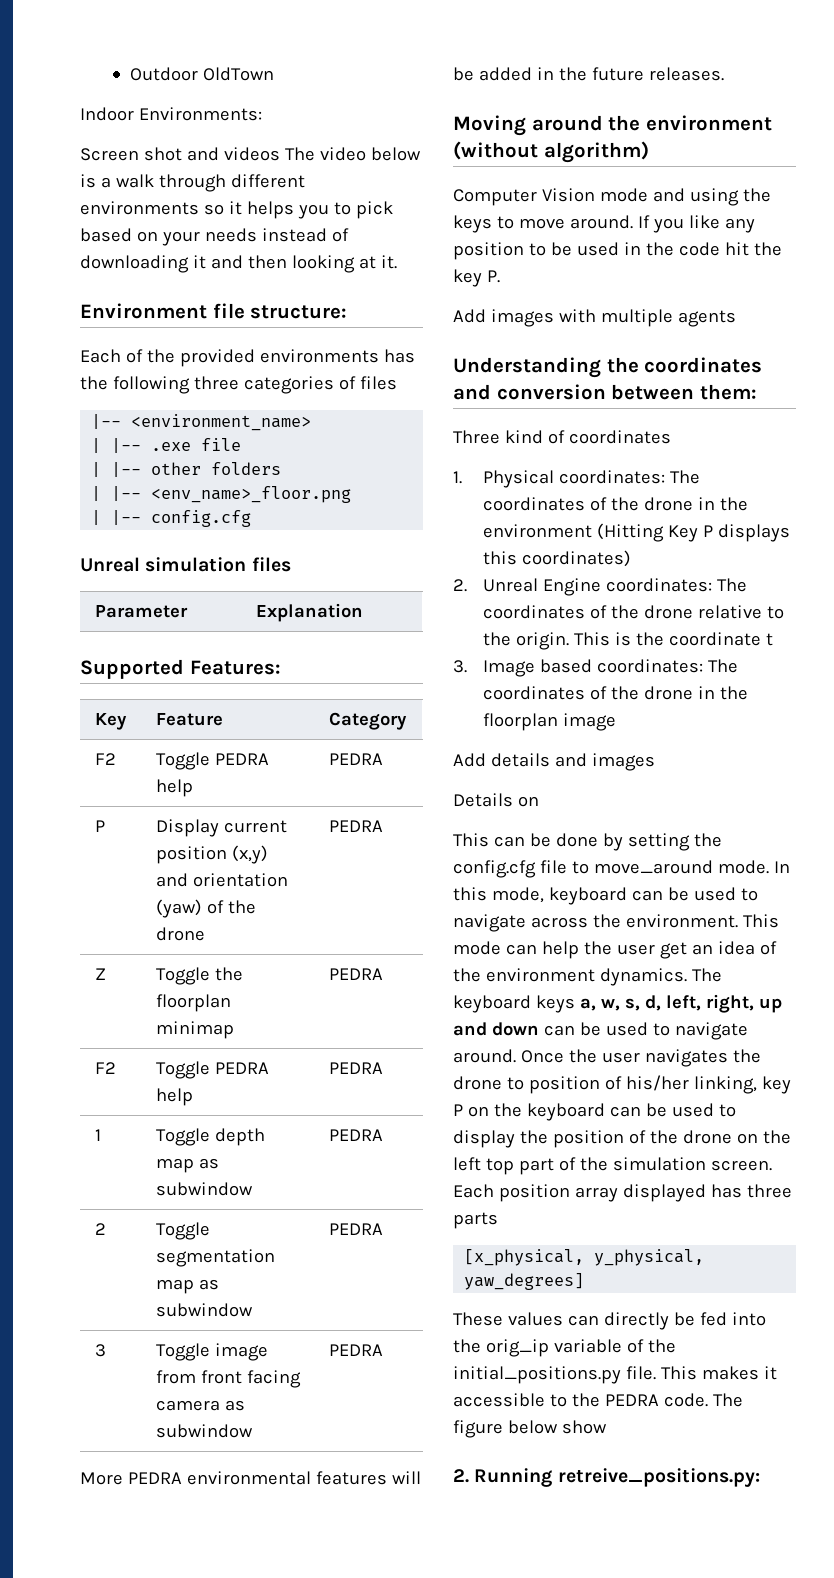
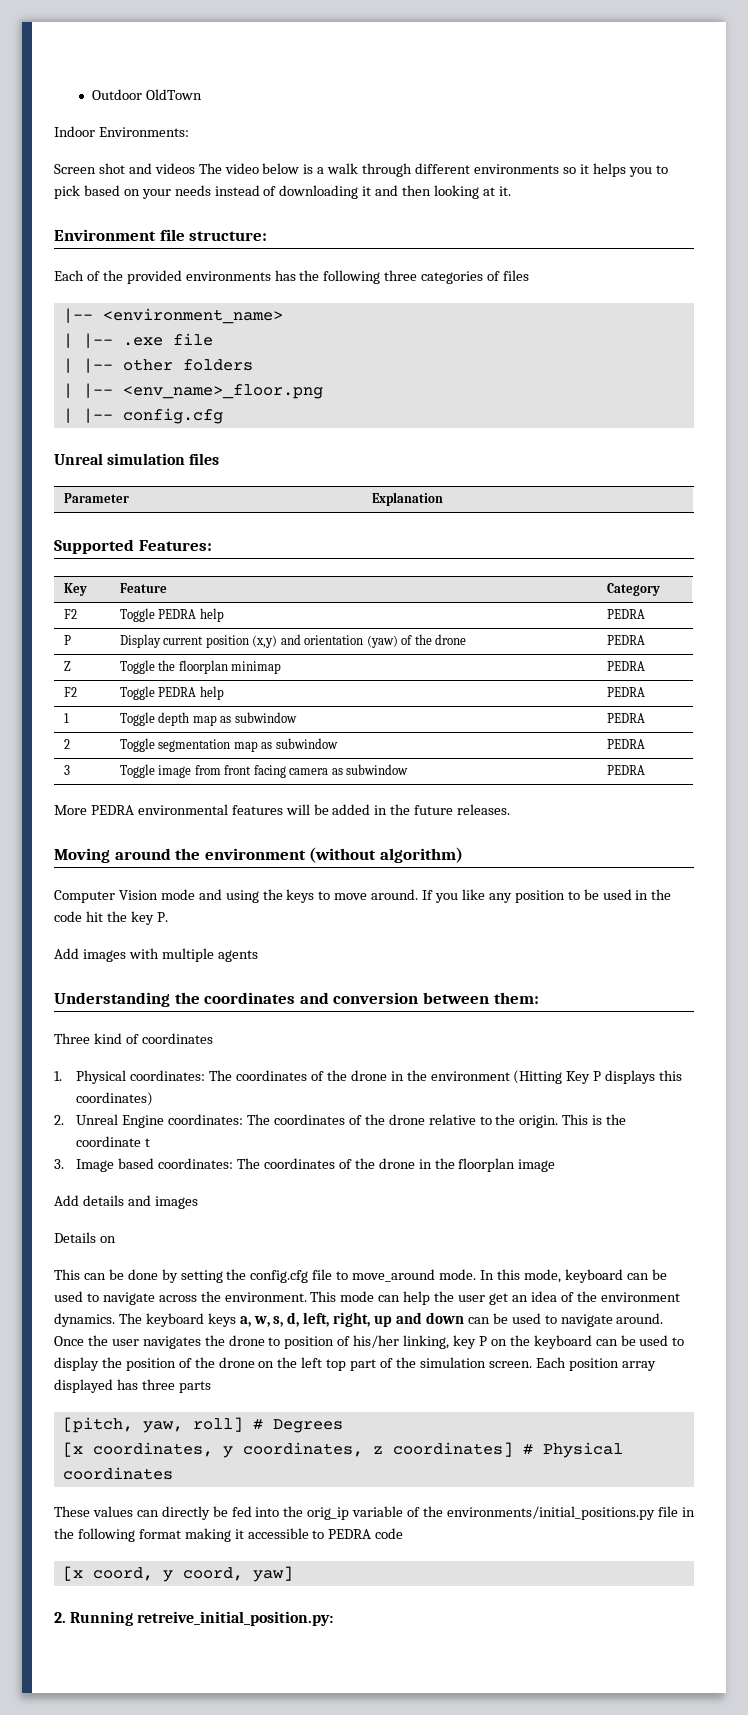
- [x_physical, y_physical, yaw_degrees]
+ [pitch, yaw, roll] # Degrees
+ [x coordinates, y coordinates, z coordinates] # Physical coordinates
- These values can directly be fed into the orig_ip variable of the initial_positions.py file. This makes it accessible to the PEDRA code. The figure below show
+ These values can directly be fed into the orig_ip variable of the environments/initial_positions.py file in the following format making it accessible to PEDRA code
+ [x coord, y coord, yaw]
- 2. Running retreive_positions.py:
+ 2. Running retreive_initial_position.py:

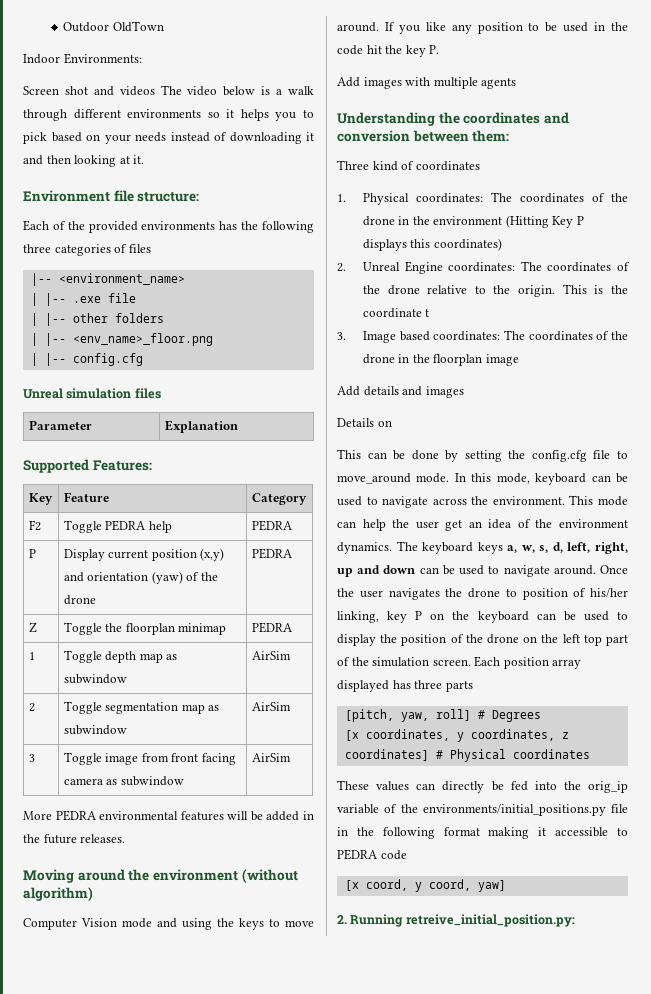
  Z | Toggle the floorplan minimap | PEDRA
- F2 | Toggle PEDRA help | PEDRA
- 1 | Toggle depth map as subwindow | PEDRA
+ 1 | Toggle depth map as subwindow | AirSim
- 2 | Toggle segmentation map as subwindow | PEDRA
+ 2 | Toggle segmentation map as subwindow | AirSim
- 3 | Toggle image from front facing camera as subwindow | PEDRA
+ 3 | Toggle image from front facing camera as subwindow | AirSim

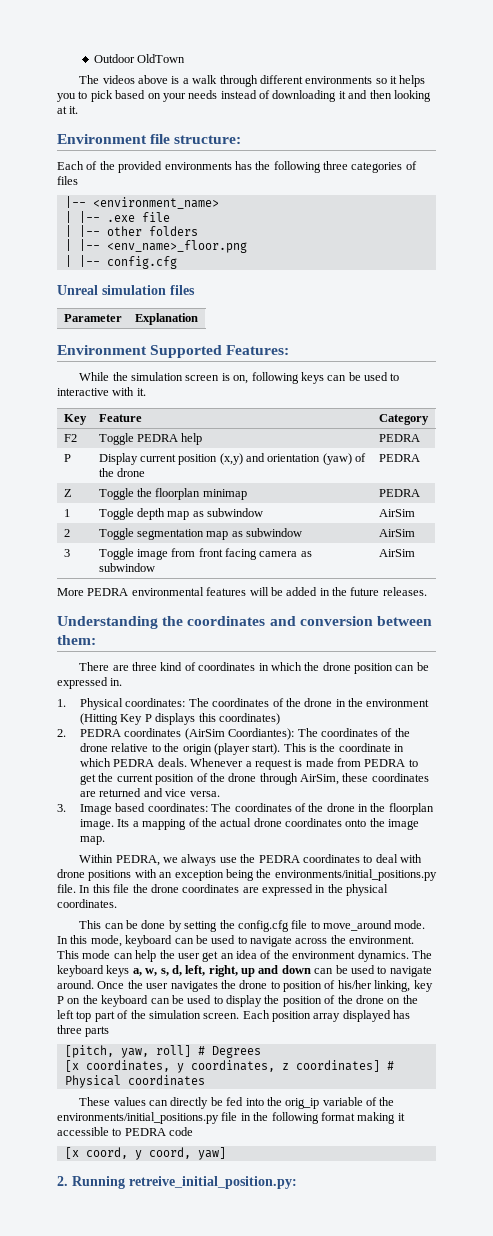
- Indoor Environments:
- Screen shot and videos The video below is a walk through different environments so it helps you to pick based on your needs instead of downloading it and then looking at it.
+ The videos above is a walk through different environments so it helps you to pick based on your needs instead of downloading it and then looking at it.
- Supported Features:
+ Environment Supported Features:
+ While the simulation screen is on, following keys can be used to interactive with it.
- Moving around the environment (without algorithm)
- Computer Vision mode and using the keys to move around. If you like any position to be used in the code hit the key P.
- Add images with multiple agents
- Three kind of coordinates
+ There are three kind of coordinates in which the drone position can be expressed in.
- 2. Unreal Engine coordinates: The coordinates of the drone relative to the origin.
+ 2. PEDRA coordinates (AirSim Coordiantes): The coordinates of the drone relative to the origin (player start).
- This is the coordinate t
+ This is the coordinate in which PEDRA deals. Whenever a request is made from PEDRA to get the current position of the drone through AirSim, these coordinates are returned and vice versa.
- 3. Image based coordinates: The coordinates of the drone in the floorplan image
- Add details and images
- Details on
+ 3. Image based coordinates: The coordinates of the drone in the floorplan image. Its a mapping of the actual drone coordinates onto the image map.
+ Within PEDRA, we always use the PEDRA coordinates to deal with drone positions with an exception being the environments/initial_positions.py file. In this file the drone coordinates are expressed in the physical coordinates.

